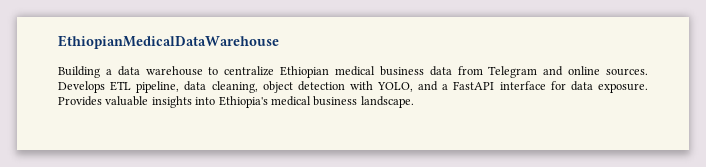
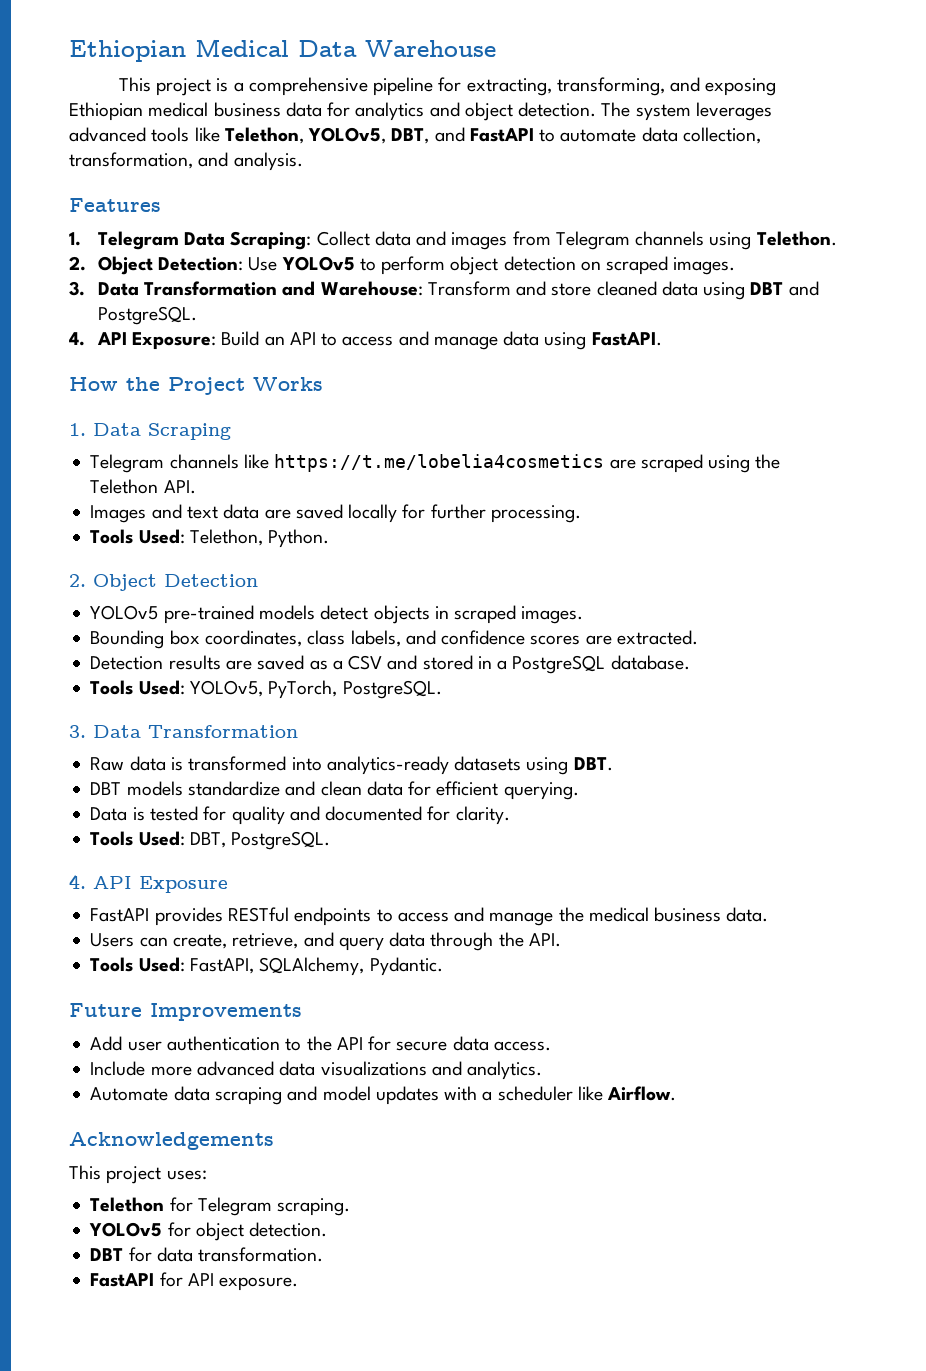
- EthiopianMedicalDataWarehouse
- Building a data warehouse to centralize Ethiopian medical business data from Telegram and online sources. Develops ETL pipeline, data cleaning, object detection with YOLO, and a FastAPI interface for data exposure. Provides valuable insights into Ethiopia's medical business landscape.
+ Ethiopian Medical Data Warehouse
+ This project is a comprehensive pipeline for extracting, transforming, and exposing Ethiopian medical business data for analytics and object detection. The system leverages advanced tools like Telethon, YOLOv5, DBT, and FastAPI to automate data collection, transformation, and analysis.
+ Features
+ 1. Telegram Data Scraping: Collect data and images from Telegram channels using Telethon.
+ 2. Object Detection: Use YOLOv5 to perform object detection on scraped images.
+ 3. Data Transformation and Warehouse: Transform and store cleaned data using DBT and PostgreSQL.
+ 4. API Exposure: Build an API to access and manage data using FastAPI.
+ How the Project Works
+ 1. Data Scraping
+ Telegram channels like https://t.me/lobelia4cosmetics are scraped using the Telethon API.
+ Images and text data are saved locally for further processing.
+ Tools Used: Telethon, Python.
+ 2. Object Detection
+ YOLOv5 pre-trained models detect objects in scraped images.
+ Bounding box coordinates, class labels, and confidence scores are extracted.
+ Detection results are saved as a CSV and stored in a PostgreSQL database.
+ Tools Used: YOLOv5, PyTorch, PostgreSQL.
+ 3. Data Transformation
+ Raw data is transformed into analytics-ready datasets using DBT.
+ DBT models standardize and clean data for efficient querying.
+ Data is tested for quality and documented for clarity.
+ Tools Used: DBT, PostgreSQL.
+ 4. API Exposure
+ FastAPI provides RESTful endpoints to access and manage the medical business data.
+ Users can create, retrieve, and query data through the API.
+ Tools Used: FastAPI, SQLAlchemy, Pydantic.
+ Future Improvements
+ Add user authentication to the API for secure data access.
+ Include more advanced data visualizations and analytics.
+ Automate data scraping and model updates with a scheduler like Airflow.
+ Acknowledgements
+ This project uses:
+ Telethon for Telegram scraping.
+ YOLOv5 for object detection.
+ DBT for data transformation.
+ FastAPI for API exposure.

